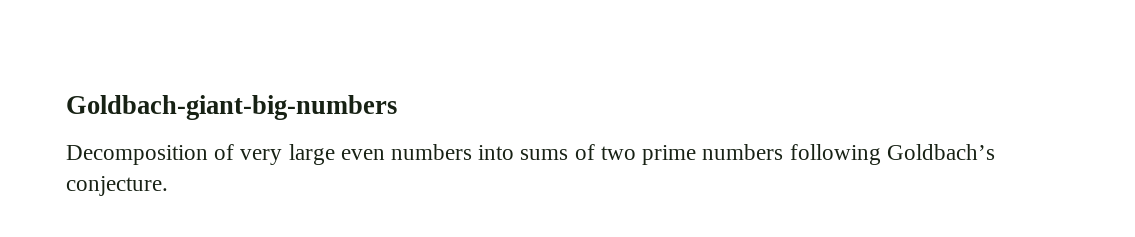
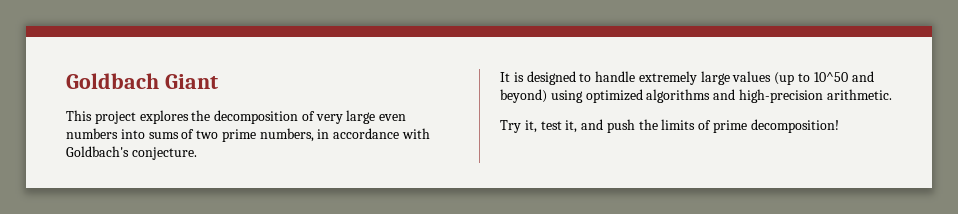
- Goldbach-giant-big-numbers
- Decomposition of very large even numbers into sums of two prime numbers following Goldbach’s conjecture.
+ Goldbach Giant
+ This project explores the decomposition of very large even numbers into sums of two prime numbers, in accordance with Goldbach's conjecture.
+ It is designed to handle extremely large values (up to 10^50 and beyond) using optimized algorithms and high-precision arithmetic.
+ Try it, test it, and push the limits of prime decomposition!

